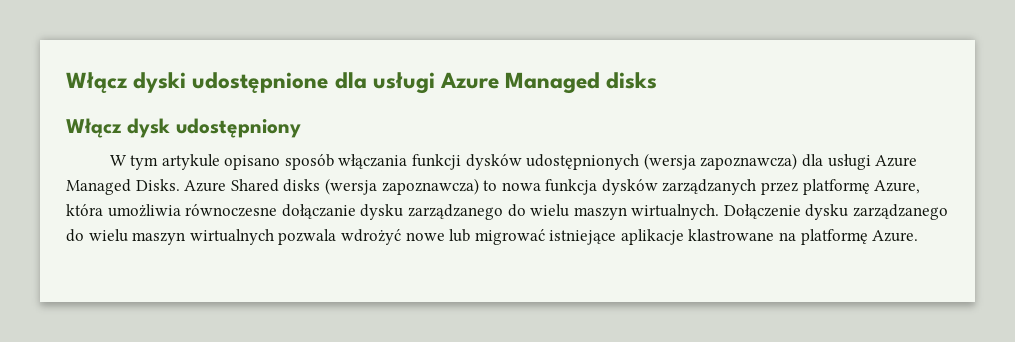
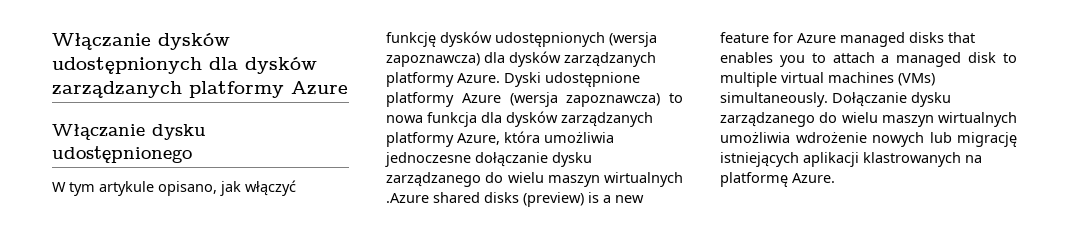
- Włącz dyski udostępnione dla usługi Azure Managed disks
- Włącz dysk udostępniony
+ Włączanie dysków udostępnionych dla dysków zarządzanych platformy Azure
+ Włączanie dysku udostępnionego
- W tym artykule opisano sposób włączania funkcji dysków udostępnionych (wersja zapoznawcza) dla usługi Azure Managed Disks. Azure Shared disks (wersja zapoznawcza) to nowa funkcja dysków zarządzanych przez platformę Azure, która umożliwia równoczesne dołączanie dysku zarządzanego do wielu maszyn wirtualnych. Dołączenie dysku zarządzanego do wielu maszyn wirtualnych pozwala wdrożyć nowe lub migrować istniejące aplikacje klastrowane na platformę Azure.
+ W tym artykule opisano, jak włączyć funkcję dysków udostępnionych (wersja zapoznawcza) dla dysków zarządzanych platformy Azure. Dyski udostępnione platformy Azure (wersja zapoznawcza) to nowa funkcja dla dysków zarządzanych platformy Azure, która umożliwia jednoczesne dołączanie dysku zarządzanego do wielu maszyn wirtualnych .Azure shared disks (preview) is a new feature for Azure managed disks that enables you to attach a managed disk to multiple virtual machines (VMs) simultaneously. Dołączanie dysku zarządzanego do wielu maszyn wirtualnych umożliwia wdrożenie nowych lub migrację istniejących aplikacji klastrowanych na platformę Azure.

